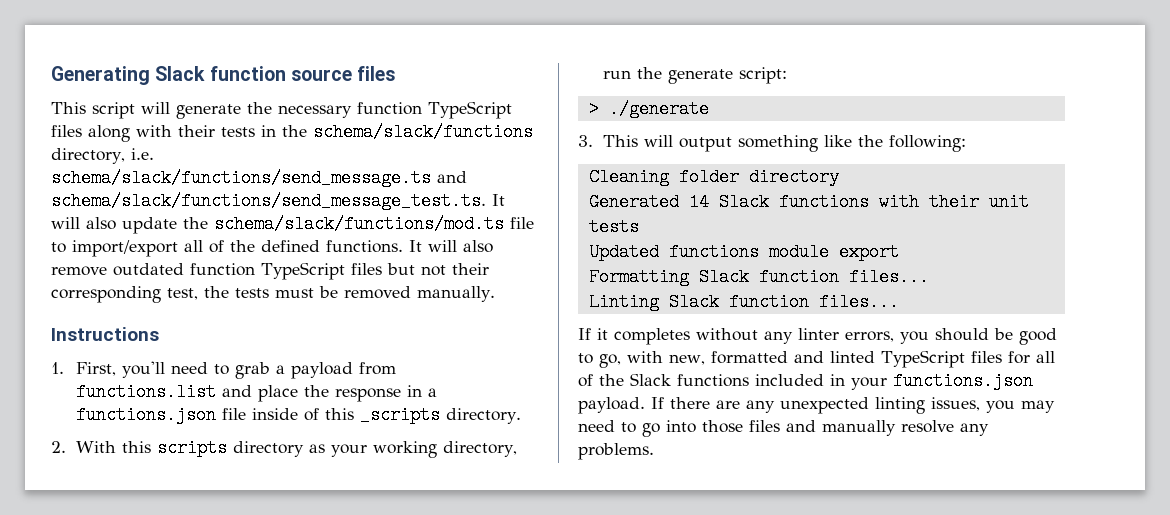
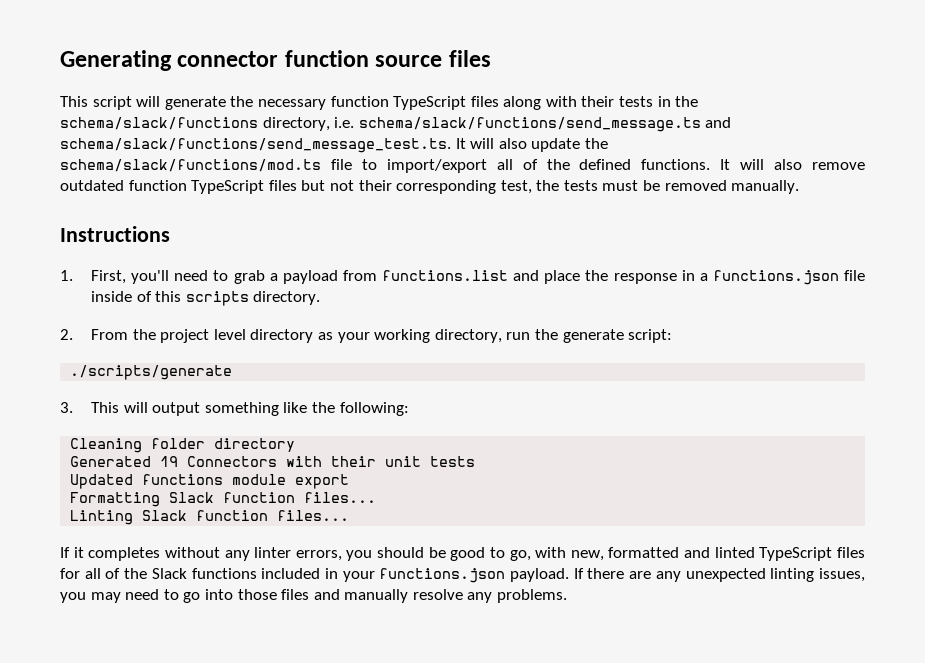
- Generating Slack function source files
+ Generating connector function source files
- 1. First, you'll need to grab a payload from functions.list and place the response in a functions.json file inside of this _scripts directory.
+ 1. First, you'll need to grab a payload from functions.list and place the response in a functions.json file inside of this scripts directory.
- 2. With this scripts directory as your working directory, run the generate script:
+ 2. From the project level directory as your working directory, run the generate script:
- > ./generate
+ ./scripts/generate
- Generated 14 Slack functions with their unit tests
+ Generated 19 Connectors with their unit tests

